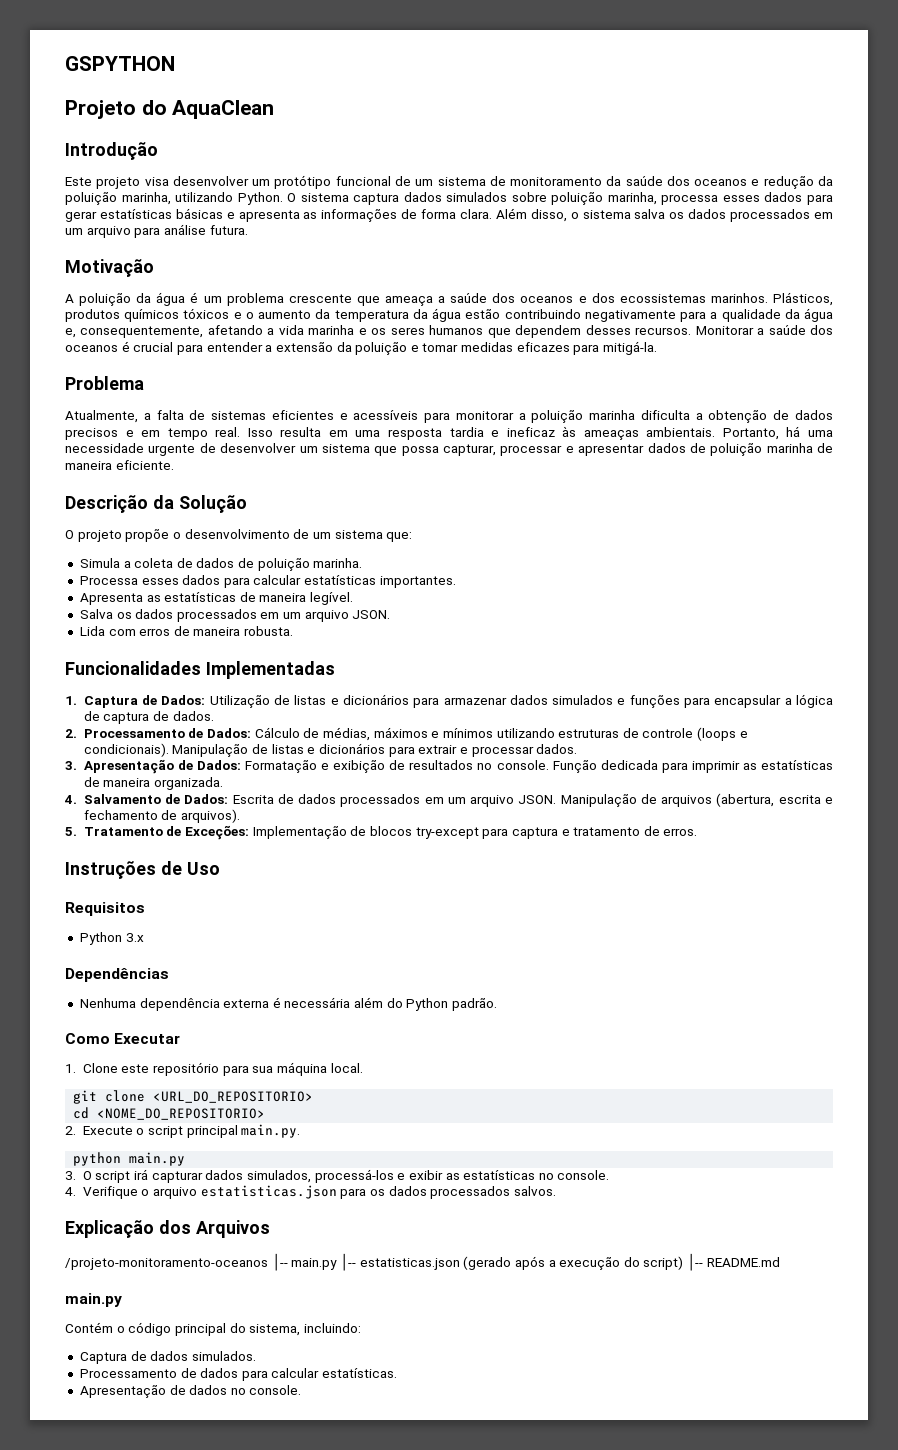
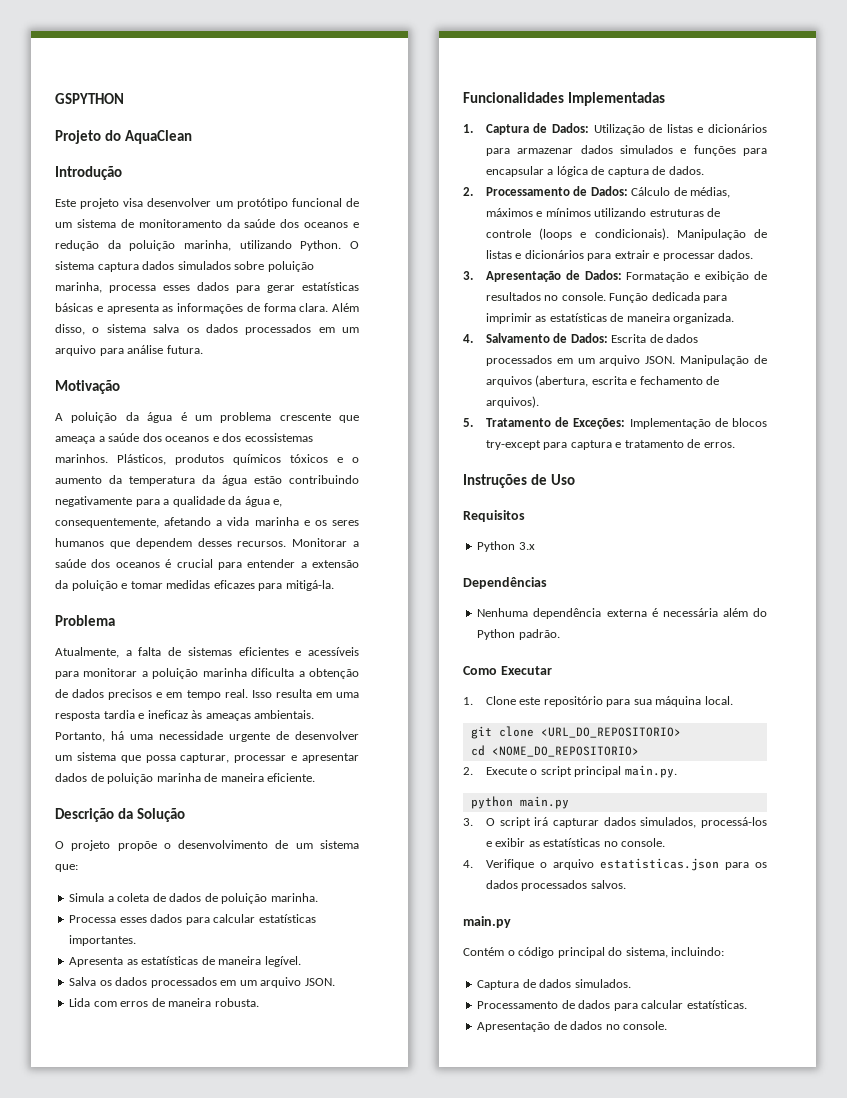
- Explicação dos Arquivos
- /projeto-monitoramento-oceanos │-- main.py │-- estatisticas.json (gerado após a execução do script) │-- README.md

